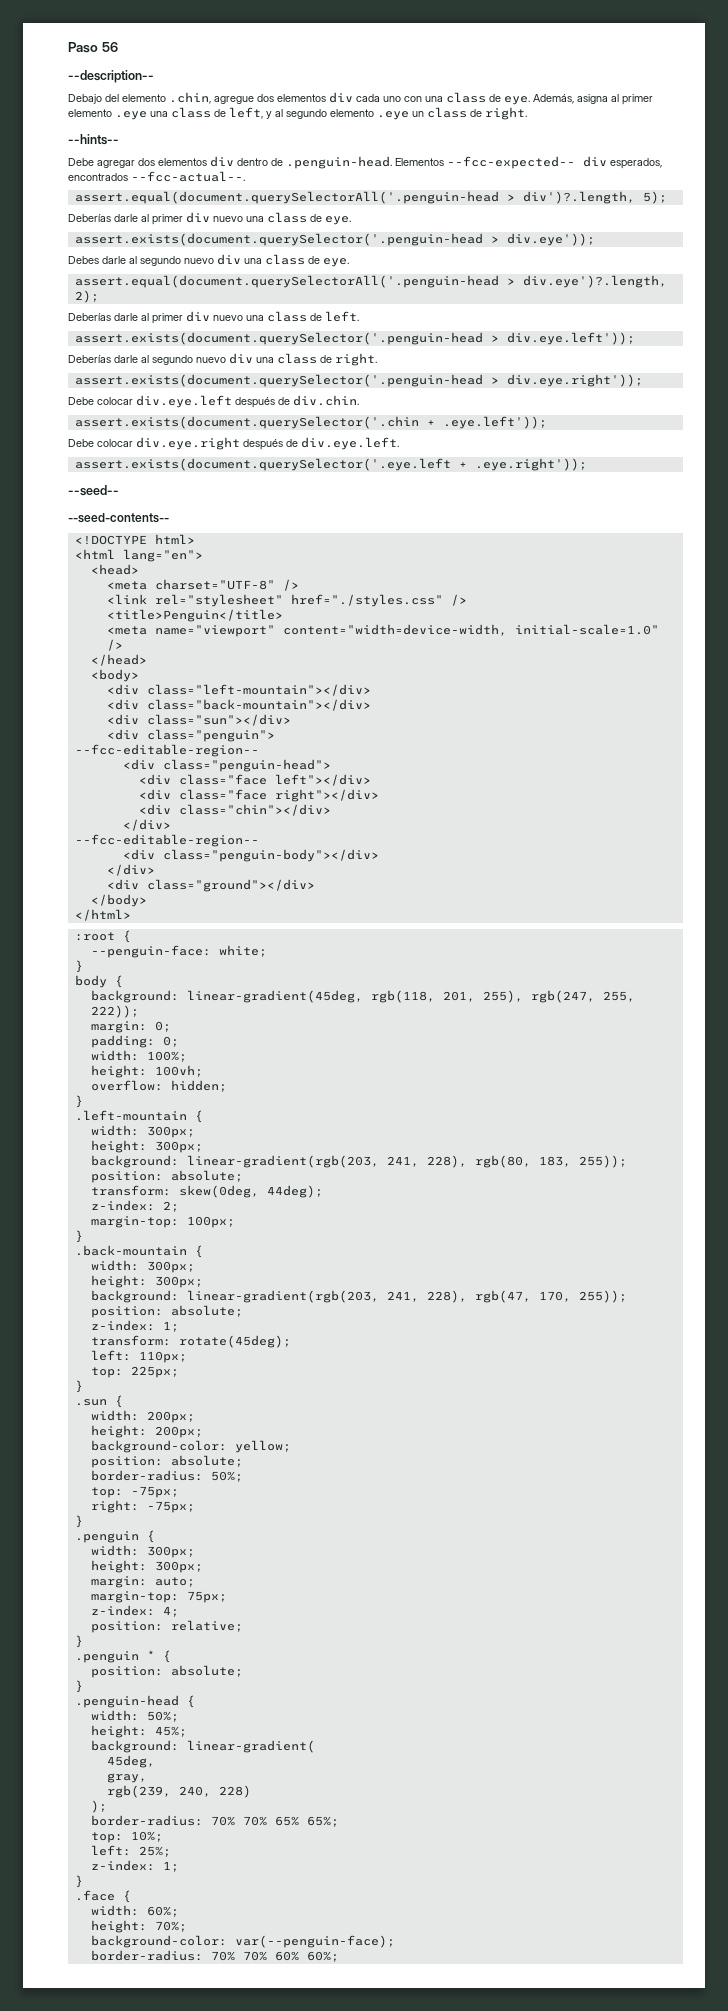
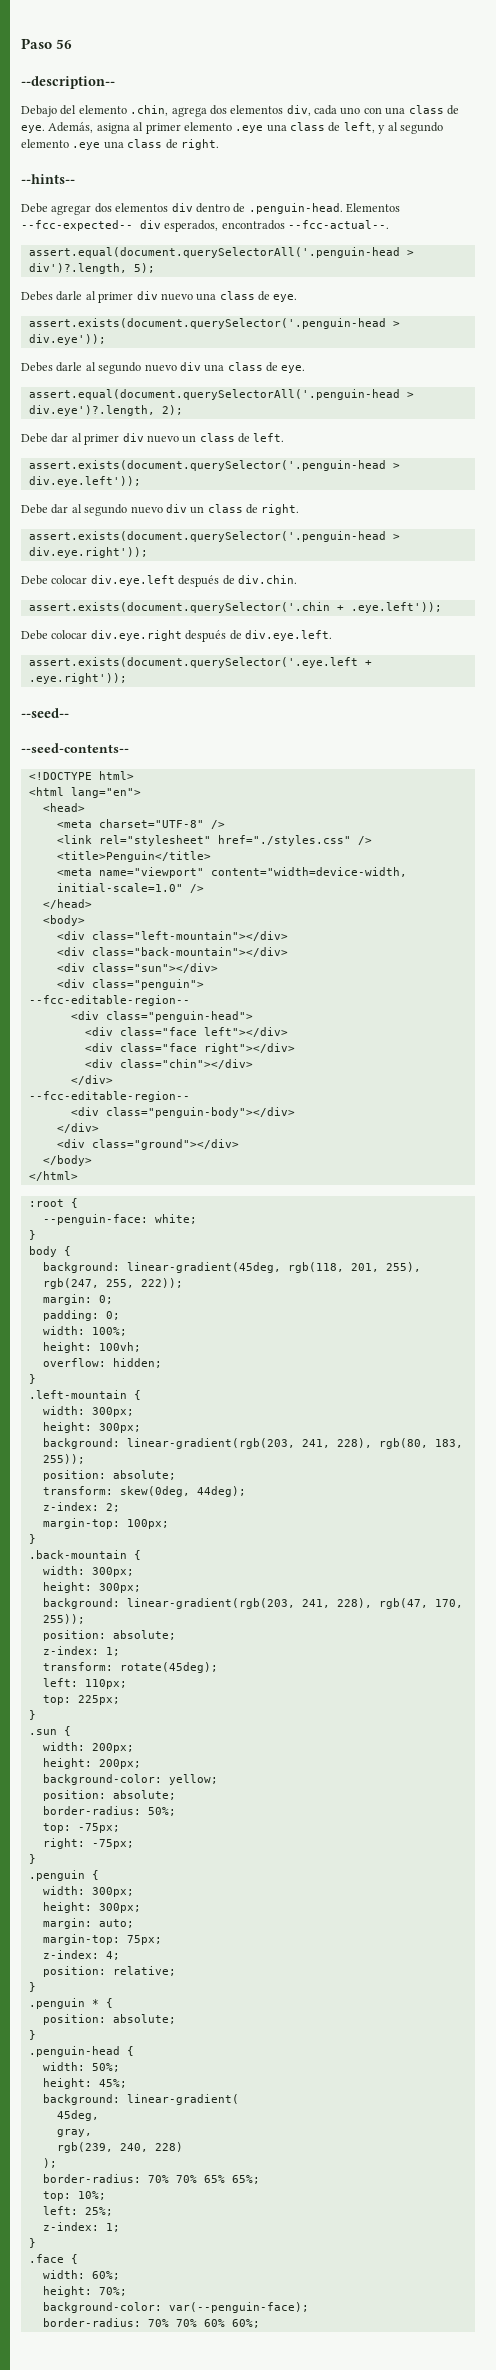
- Debajo del elemento .chin, agregue dos elementos div cada uno con una class de eye.
+ Debajo del elemento .chin, agrega dos elementos div, cada uno con una class de eye.
- Además, asigna al primer elemento .eye una class de left, y al segundo elemento .eye un class de right.
+ Además, asigna al primer elemento .eye una class de left, y al segundo elemento .eye una class de right.
- Deberías darle al primer div nuevo una class de eye.
+ Debes darle al primer div nuevo una class de eye.
- Deberías darle al primer div nuevo una class de left.
+ Debe dar al primer div nuevo un class de left.
- Deberías darle al segundo nuevo div una class de right.
+ Debe dar al segundo nuevo div un class de right.

